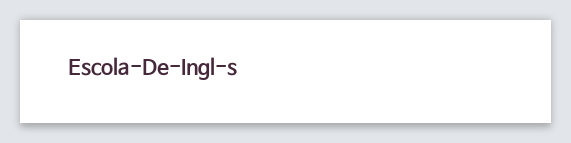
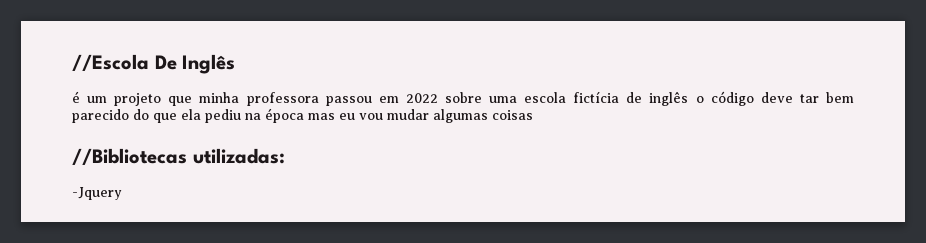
- Escola-De-Ingl-s
+ //Escola De Inglês
+ é um projeto que minha professora passou em 2022 sobre uma escola fictícia de inglês o código deve tar bem parecido do que ela pediu na época mas eu vou mudar algumas coisas
+ //Bibliotecas utilizadas:
+ -Jquery

